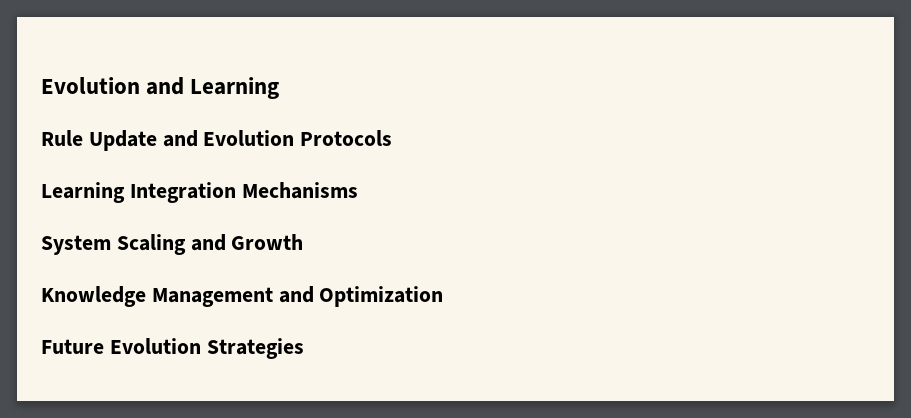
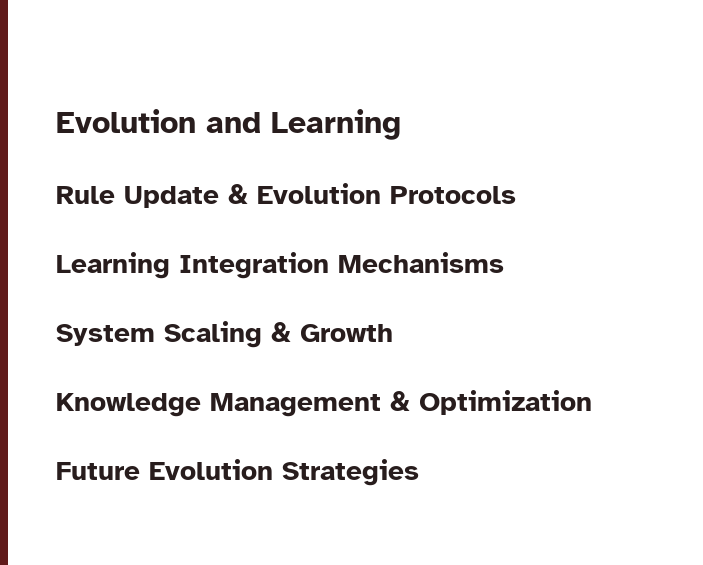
- Rule Update and Evolution Protocols
+ Rule Update & Evolution Protocols
- System Scaling and Growth
+ System Scaling & Growth
- Knowledge Management and Optimization
+ Knowledge Management & Optimization

